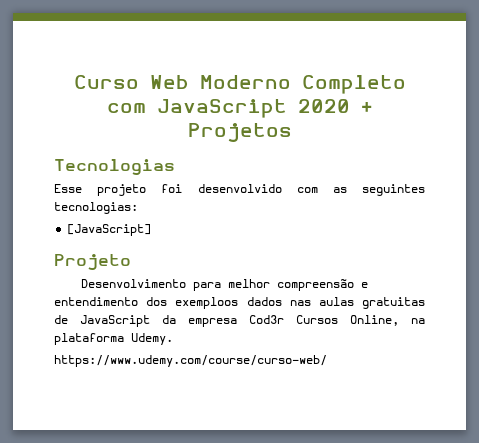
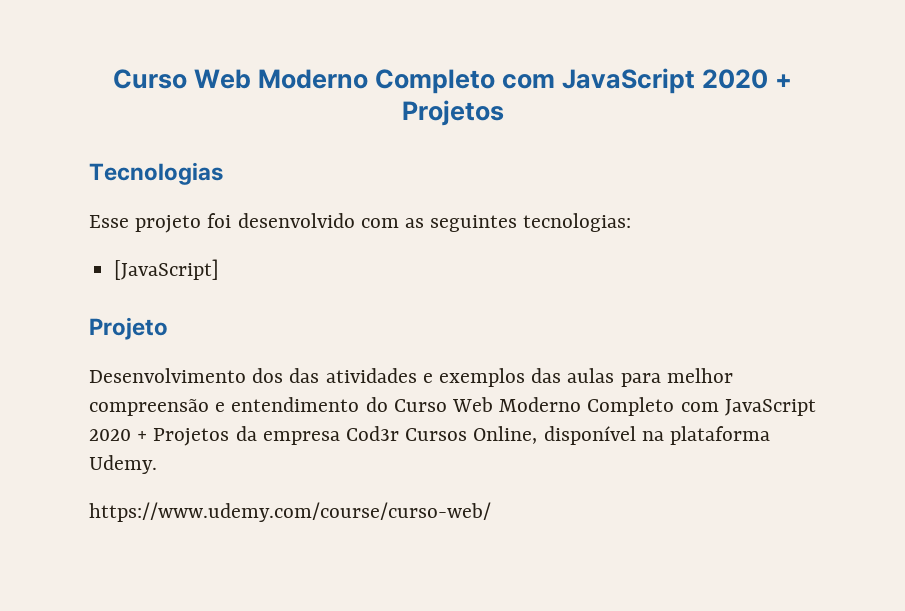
- Desenvolvimento para melhor compreensão e entendimento dos exemploos dados nas aulas gratuitas de JavaScript da empresa Cod3r Cursos Online, na plataforma Udemy.
+ Desenvolvimento dos das atividades e exemplos das aulas para melhor compreensão e entendimento do Curso Web Moderno Completo com JavaScript 2020 + Projetos da empresa Cod3r Cursos Online, disponível na plataforma Udemy.

